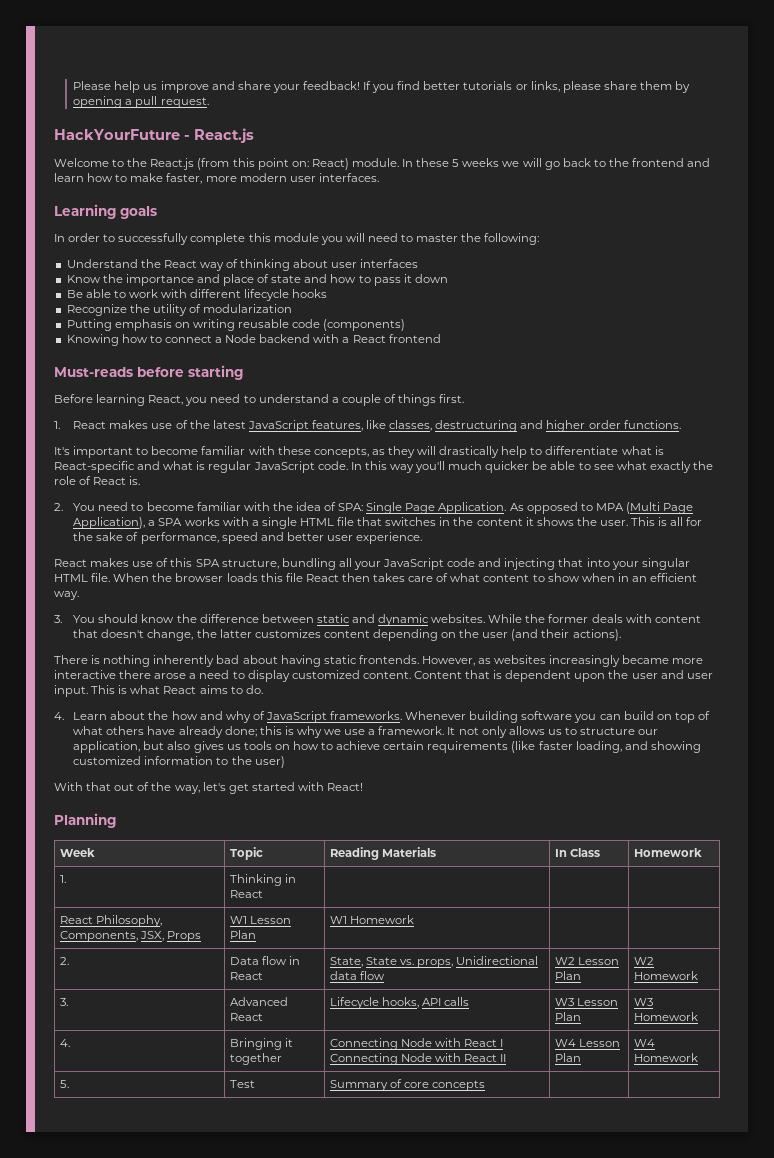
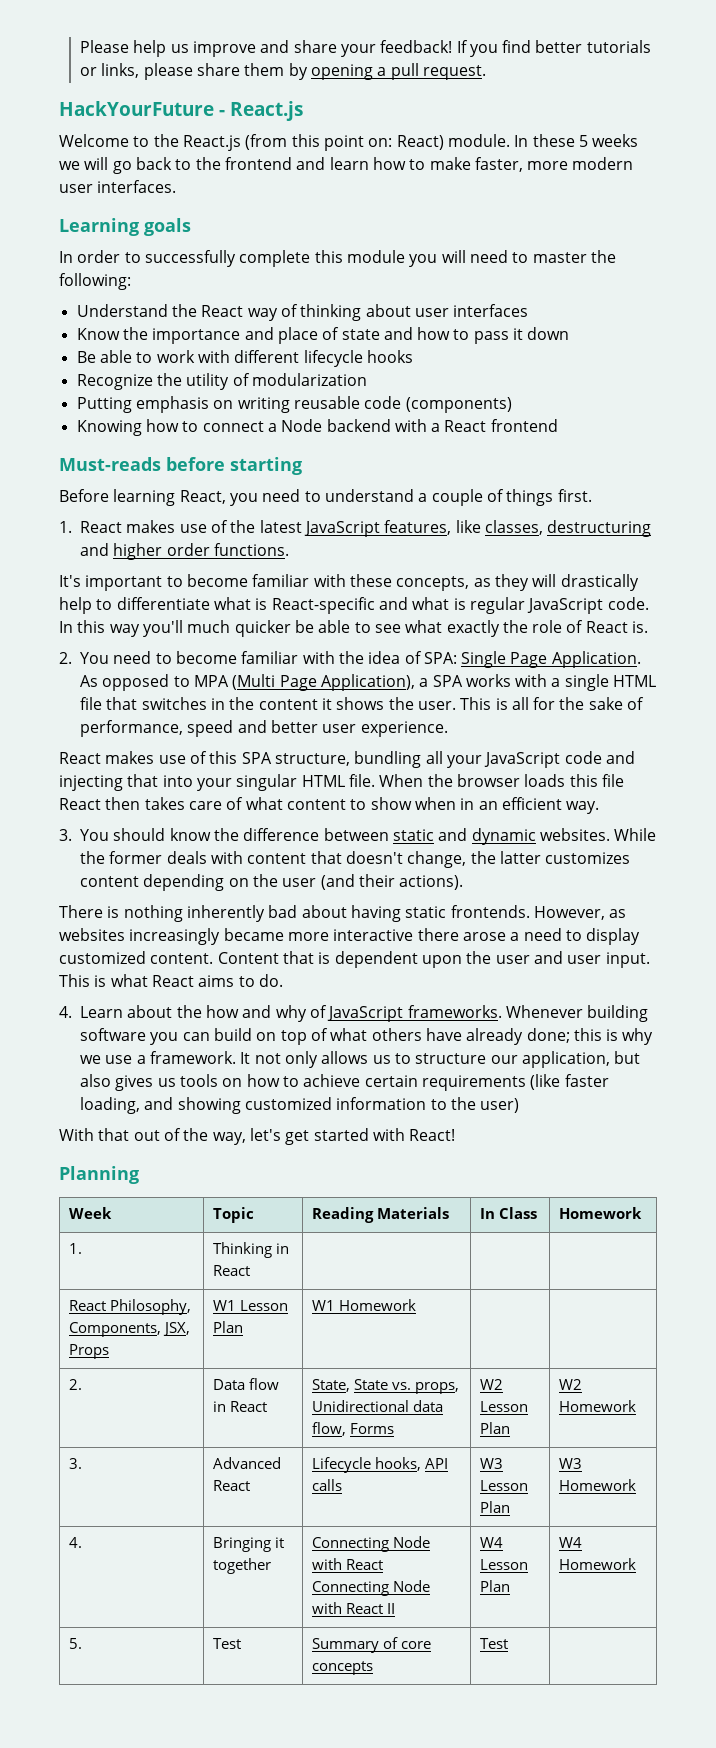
- 2. | Data flow in React | State, State vs. props, Unidirectional data flow | W2 Lesson Plan | W2 Homework
+ 2. | Data flow in React | State, State vs. props, Unidirectional data flow, Forms | W2 Lesson Plan | W2 Homework
- 4. | Bringing it together | Connecting Node with React I Connecting Node with React II | W4 Lesson Plan | W4 Homework
+ 4. | Bringing it together | Connecting Node with React Connecting Node with React II | W4 Lesson Plan | W4 Homework
- 5. | Test | Summary of core concepts | |
+ 5. | Test | Summary of core concepts | Test |

